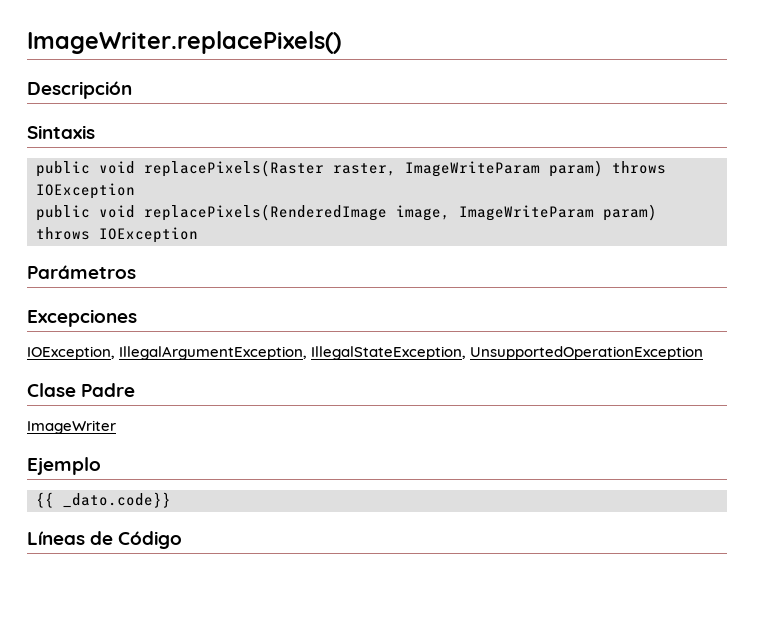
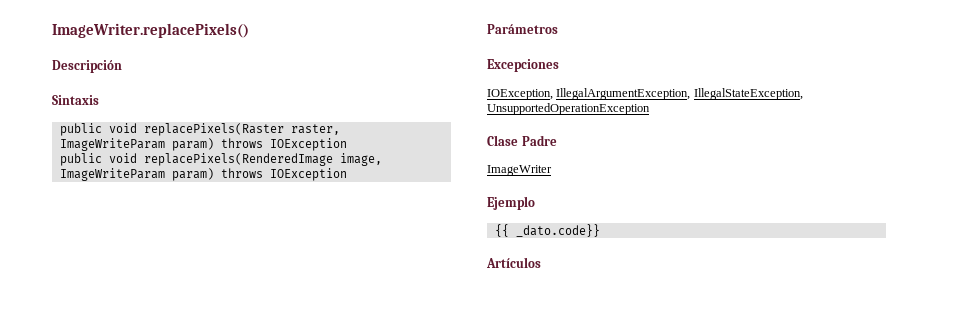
- Líneas de Código
+ Artículos

